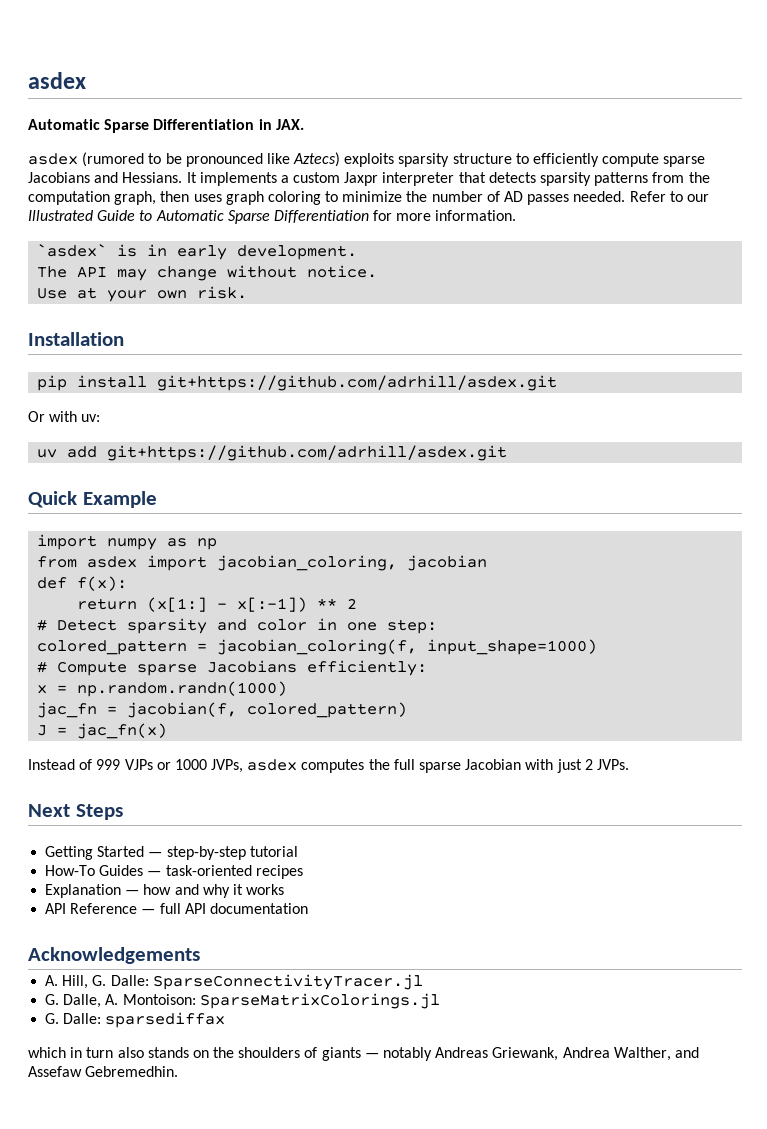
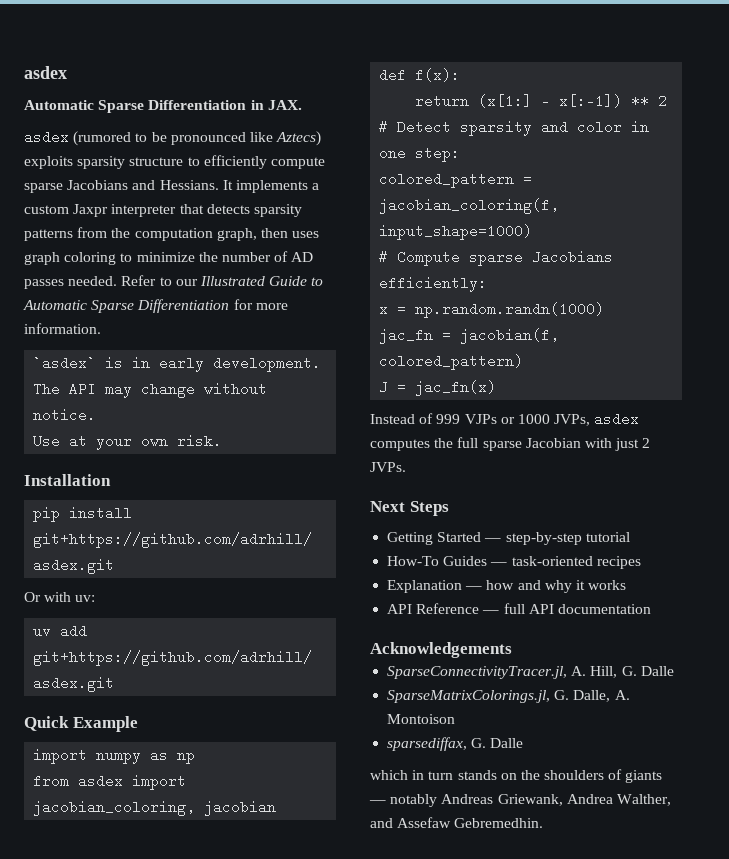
- A. Hill, G. Dalle: SparseConnectivityTracer.jl
- G. Dalle, A. Montoison: SparseMatrixColorings.jl
- G. Dalle: sparsediffax
+ SparseConnectivityTracer.jl, A. Hill, G. Dalle
+ SparseMatrixColorings.jl, G. Dalle, A. Montoison
+ sparsediffax, G. Dalle
- which in turn also stands on the shoulders of giants — notably Andreas Griewank, Andrea Walther, and Assefaw Gebremedhin.
+ which in turn stands on the shoulders of giants — notably Andreas Griewank, Andrea Walther, and Assefaw Gebremedhin.

